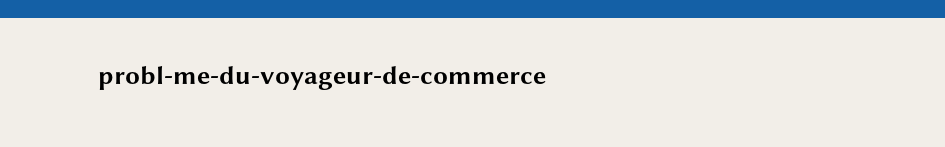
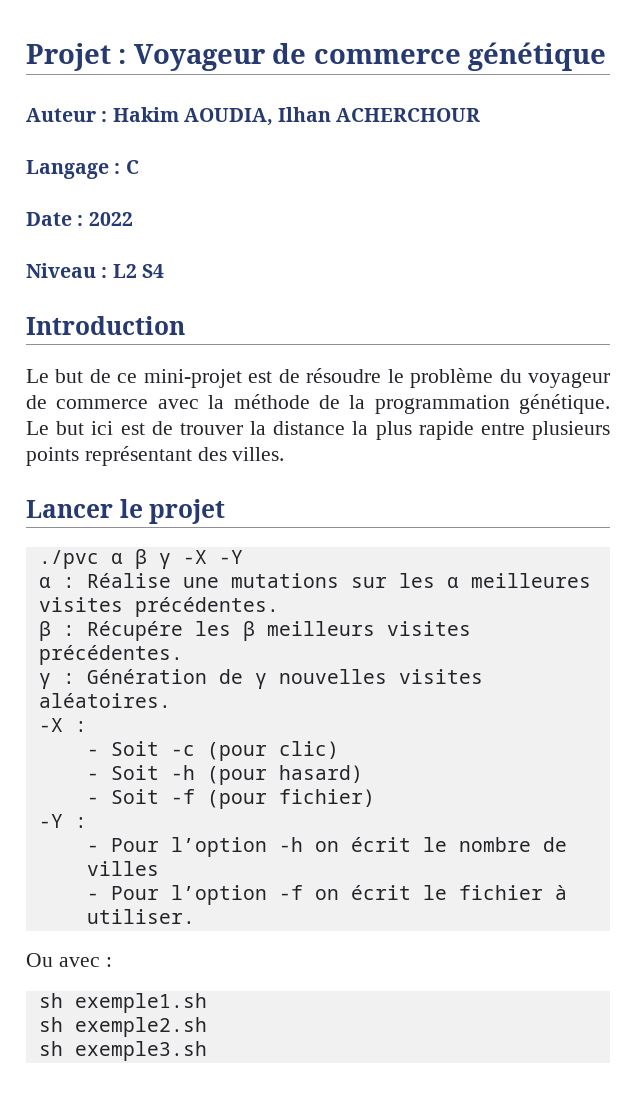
- probl-me-du-voyageur-de-commerce
+ Projet : Voyageur de commerce génétique
+ Auteur : Hakim AOUDIA, Ilhan ACHERCHOUR
+ Langage : C
+ Date : 2022
+ Niveau : L2 S4
+ Introduction
+ Le but de ce mini-projet est de résoudre le problème du voyageur de commerce avec la méthode de la programmation génétique. Le but ici est de trouver la distance la plus rapide entre plusieurs points représentant des villes.
+ Lancer le projet
+ ./pvc α β γ -X -Y
+ α : Réalise une mutations sur les α meilleures visites précédentes.
+ β : Récupére les β meilleurs visites précédentes.
+ γ : Génération de γ nouvelles visites aléatoires.
+ -X :
+ - Soit -c (pour clic)
+ - Soit -h (pour hasard)
+ - Soit -f (pour fichier)
+ -Y :
+ - Pour l’option -h on écrit le nombre de villes
+ - Pour l’option -f on écrit le fichier à utiliser.
+ Ou avec :
+ sh exemple1.sh
+ sh exemple2.sh
+ sh exemple3.sh

